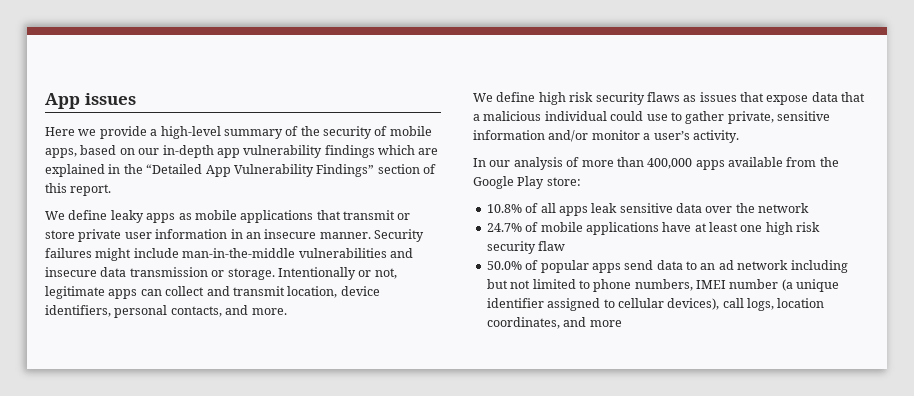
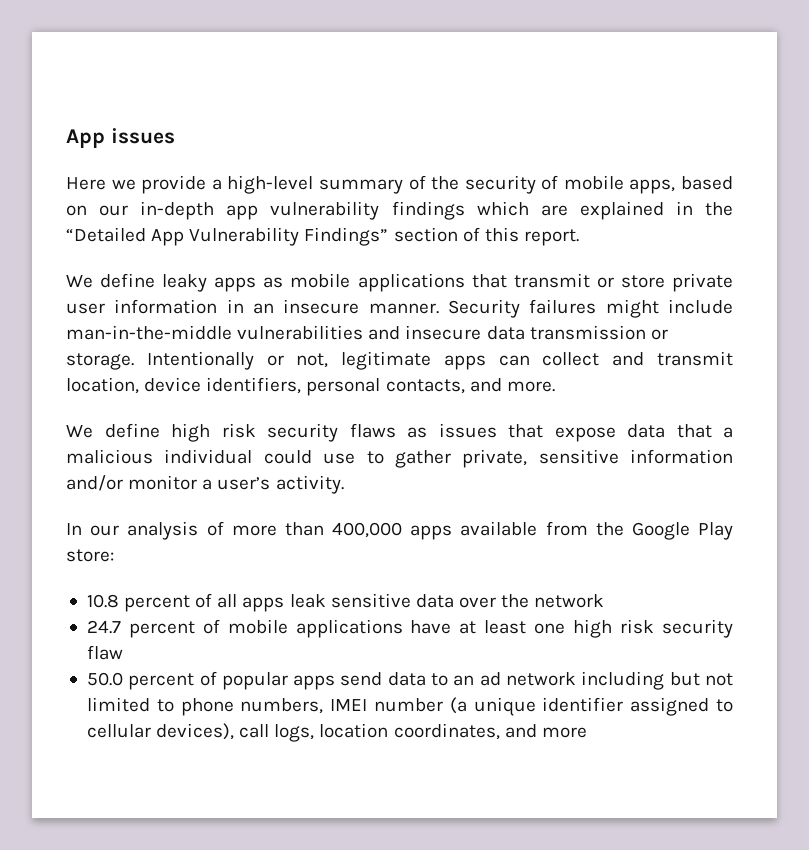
- 10.8% of all apps leak sensitive data over the network
+ 10.8 percent of all apps leak sensitive data over the network
- 24.7% of mobile applications have at least one high risk security flaw
+ 24.7 percent of mobile applications have at least one high risk security flaw
- 50.0% of popular apps send data to an ad network including but not limited to phone numbers, IMEI number (a unique identifier assigned to cellular devices), call logs, location coordinates, and more
+ 50.0 percent of popular apps send data to an ad network including but not limited to phone numbers, IMEI number (a unique identifier assigned to cellular devices), call logs, location coordinates, and more

